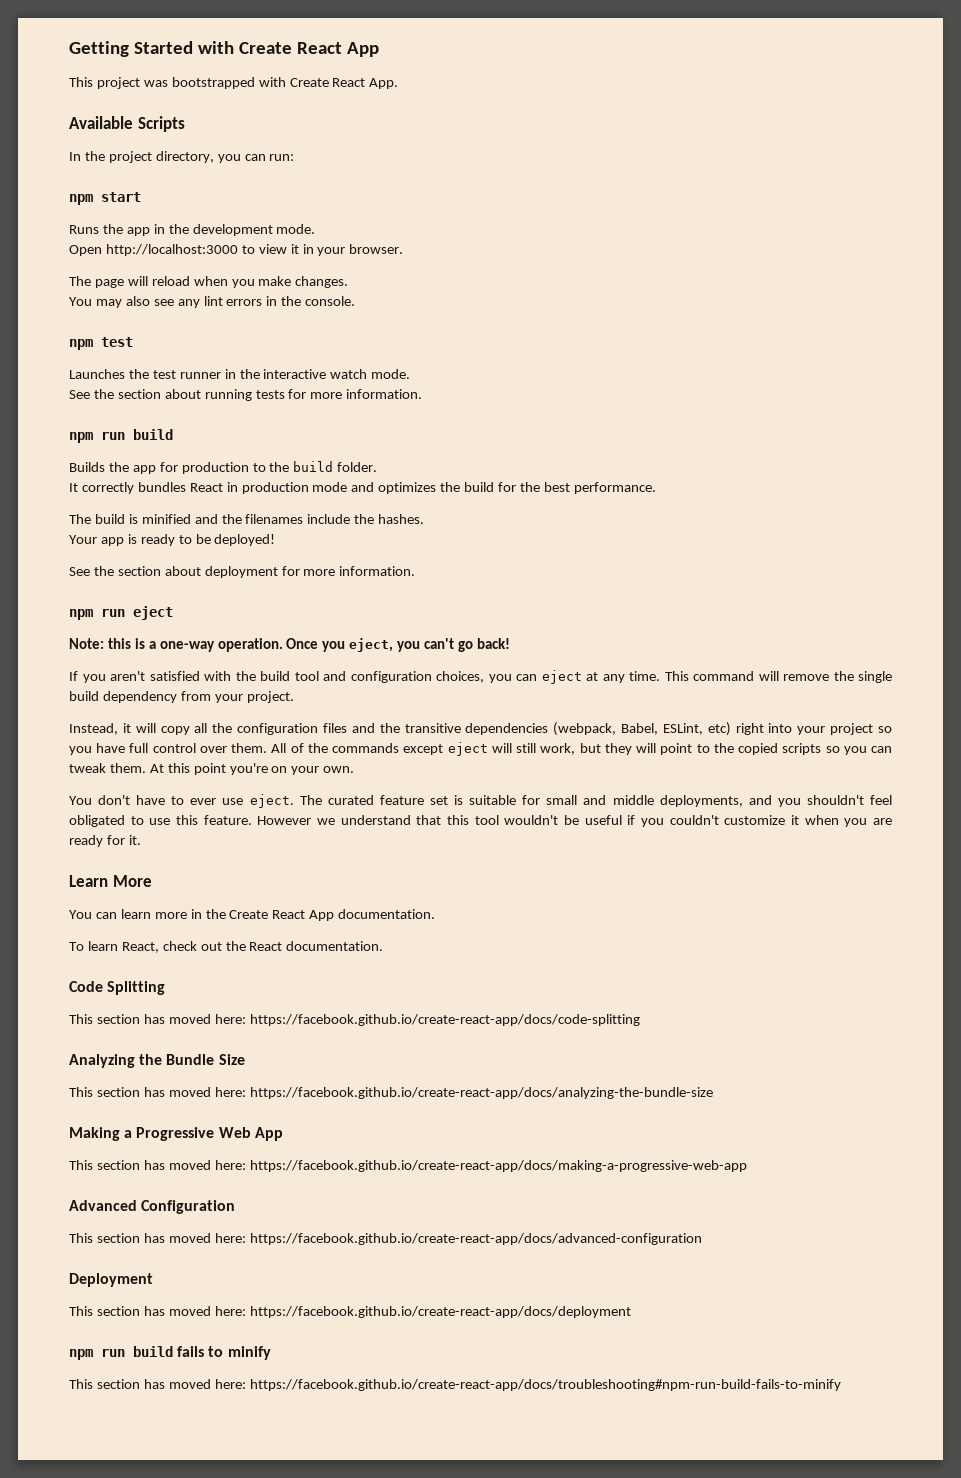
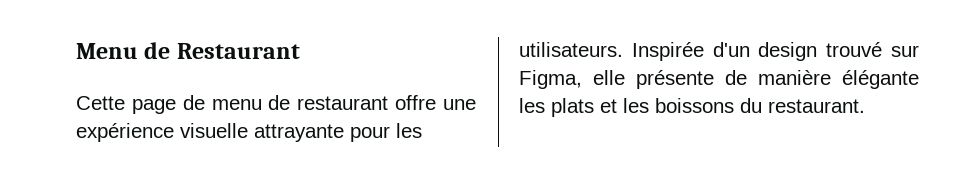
- Getting Started with Create React App
- This project was bootstrapped with Create React App.
- Available Scripts
- In the project directory, you can run:
- npm start
- Runs the app in the development mode.
- Open http://localhost:3000 to view it in your browser.
- The page will reload when you make changes.
- You may also see any lint errors in the console.
- npm test
- Launches the test runner in the interactive watch mode.
- See the section about running tests for more information.
- npm run build
- Builds the app for production to the build folder.
- It correctly bundles React in production mode and optimizes the build for the best performance.
- The build is minified and the filenames include the hashes.
- Your app is ready to be deployed!
- See the section about deployment for more information.
- npm run eject
- Note: this is a one-way operation. Once you eject, you can't go back!
- If you aren't satisfied with the build tool and configuration choices, you can eject at any time. This command will remove the single build dependency from your project.
- Instead, it will copy all the configuration files and the transitive dependencies (webpack, Babel, ESLint, etc) right into your project so you have full control over them. All of the commands except eject will still work, but they will point to the copied scripts so you can tweak them. At this point you're on your own.
- You don't have to ever use eject. The curated feature set is suitable for small and middle deployments, and you shouldn't feel obligated to use this feature. However we understand that this tool wouldn't be useful if you couldn't customize it when you are ready for it.
- Learn More
- You can learn more in the Create React App documentation.
- To learn React, check out the React documentation.
- Code Splitting
- This section has moved here: https://facebook.github.io/create-react-app/docs/code-splitting
- Analyzing the Bundle Size
- This section has moved here: https://facebook.github.io/create-react-app/docs/analyzing-the-bundle-size
- Making a Progressive Web App
- This section has moved here: https://facebook.github.io/create-react-app/docs/making-a-progressive-web-app
- Advanced Configuration
- This section has moved here: https://facebook.github.io/create-react-app/docs/advanced-configuration
- Deployment
- This section has moved here: https://facebook.github.io/create-react-app/docs/deployment
- npm run build fails to minify
- This section has moved here: https://facebook.github.io/create-react-app/docs/troubleshooting#npm-run-build-fails-to-minify
+ Menu de Restaurant
+ Cette page de menu de restaurant offre une expérience visuelle attrayante pour les utilisateurs. Inspirée d'un design trouvé sur Figma, elle présente de manière élégante les plats et les boissons du restaurant.

